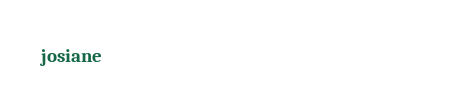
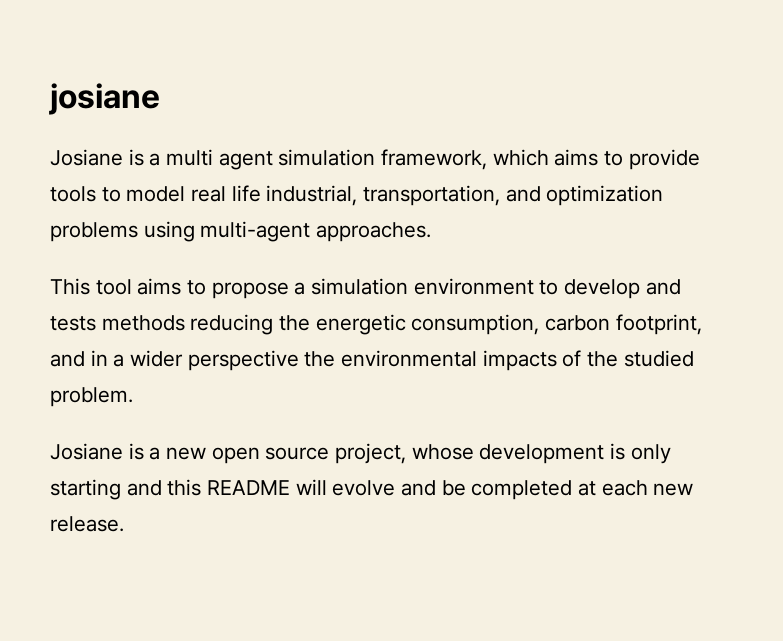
+ Josiane is a multi agent simulation framework, which aims to provide tools to model real life industrial, transportation, and optimization problems using multi-agent approaches.
+ This tool aims to propose a simulation environment to develop and tests methods reducing the energetic consumption, carbon footprint, and in a wider perspective the environmental impacts of the studied problem.
+ Josiane is a new open source project, whose development is only starting and this README will evolve and be completed at each new release.

